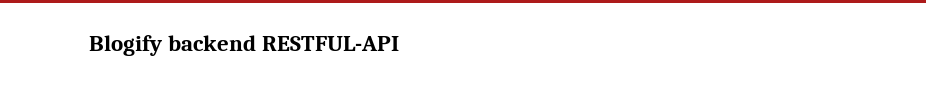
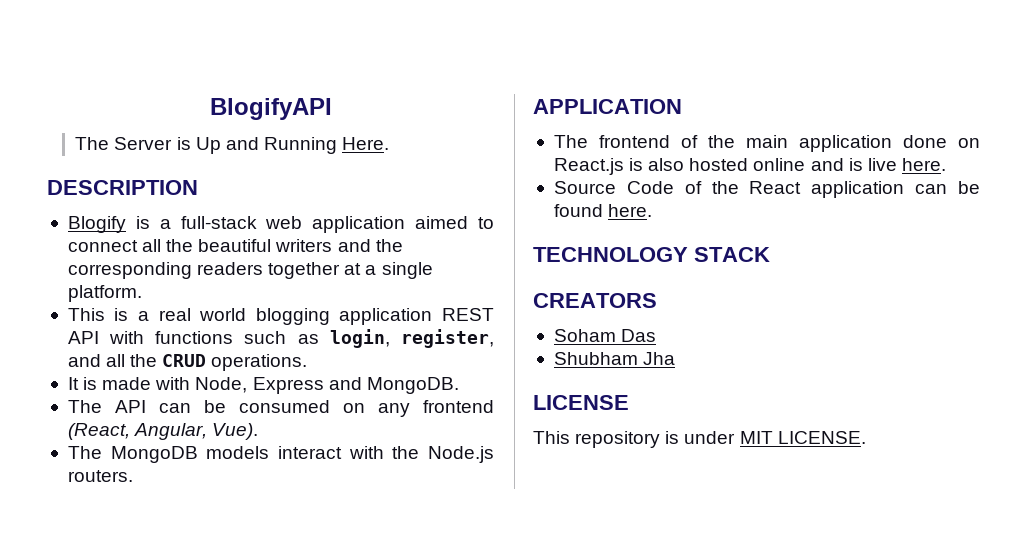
- Blogify backend RESTFUL-API
+ BlogifyAPI
+ The Server is Up and Running Here.
+ DESCRIPTION
+ Blogify is a full-stack web application aimed to connect all the beautiful writers and the corresponding readers together at a single platform.
+ This is a real world blogging application REST API with functions such as login, register, and all the CRUD operations.
+ It is made with Node, Express and MongoDB.
+ The API can be consumed on any frontend (React, Angular, Vue).
+ The MongoDB models interact with the Node.js routers.
+ APPLICATION
+ The frontend of the main application done on React.js is also hosted online and is live here.
+ Source Code of the React application can be found here.
+ TECHNOLOGY STACK
+ CREATORS
+ Soham Das
+ Shubham Jha
+ LICENSE
+ This repository is under MIT LICENSE.

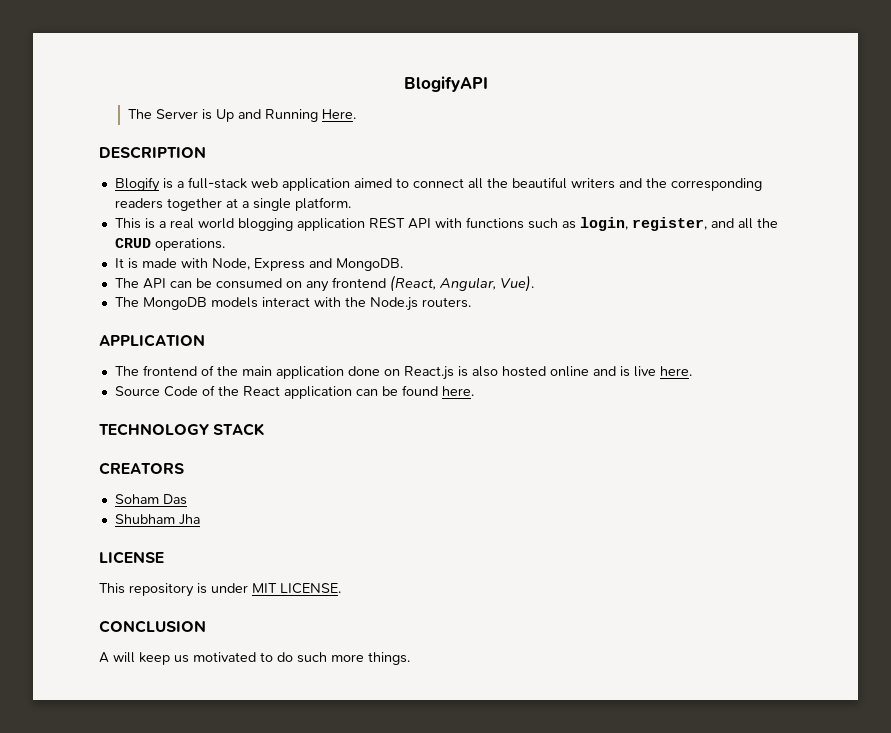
+ CONCLUSION
+ A will keep us motivated to do such more things.

